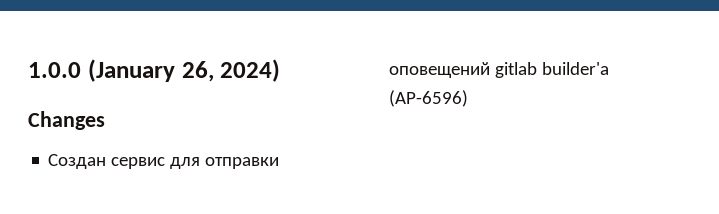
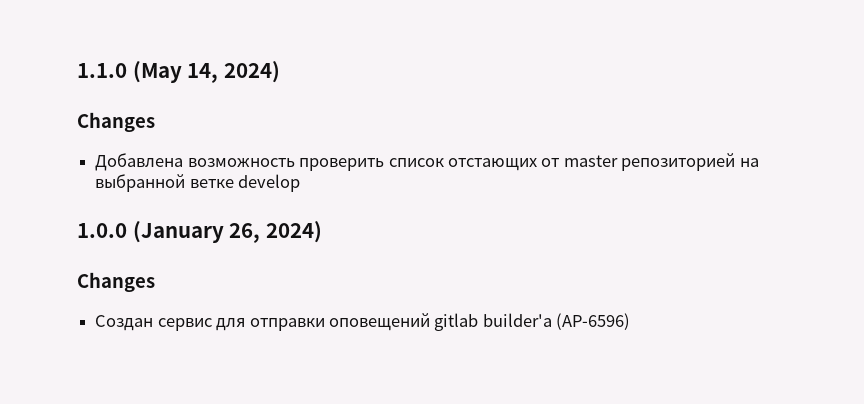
+ 1.1.0 (May 14, 2024)
+ Changes
+ Добавлена возможность проверить список отстающих от master репозиторией на выбранной ветке develop

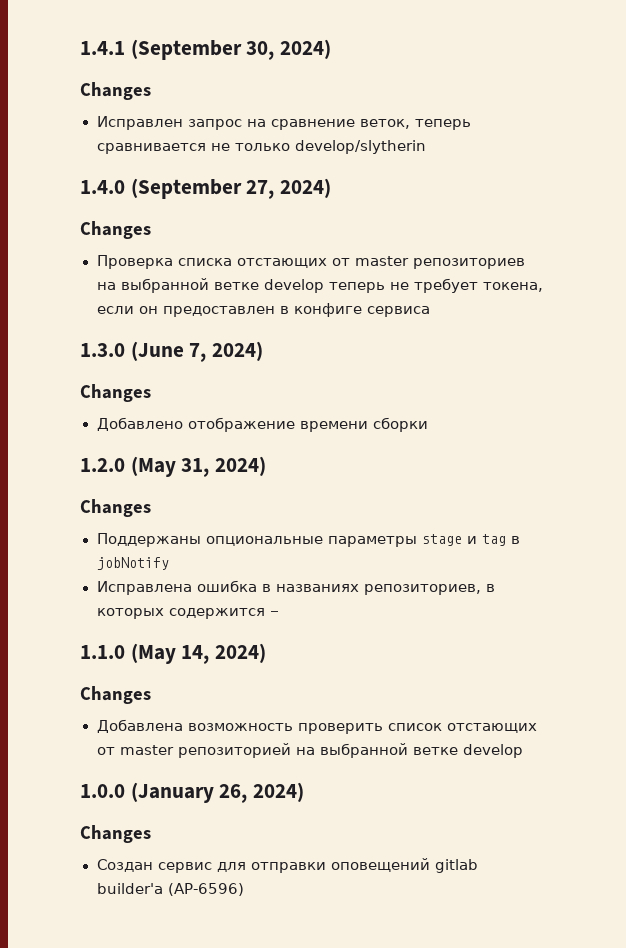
+ 1.4.1 (September 30, 2024)
+ Changes
+ Исправлен запрос на сравнение веток, теперь сравнивается не только develop/slytherin
+ 1.4.0 (September 27, 2024)
+ Changes
+ Проверка списка отстающих от master репозиториев на выбранной ветке develop теперь не требует токена, если он предоставлен в конфиге сервиса
+ 1.3.0 (June 7, 2024)
+ Changes
+ Добавлено отображение времени сборки
+ 1.2.0 (May 31, 2024)
+ Changes
+ Поддержаны опциональные параметры stage и tag в jobNotify
+ Исправлена ошибка в названиях репозиториев, в которых содержится -

